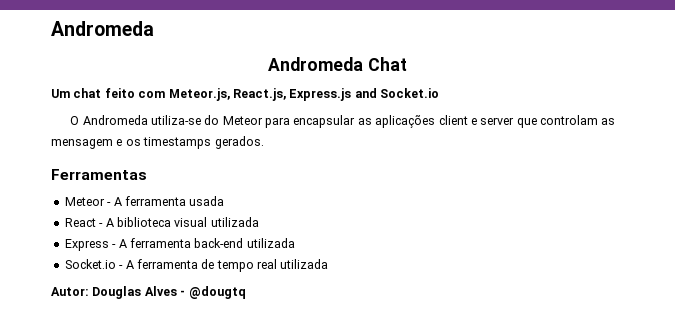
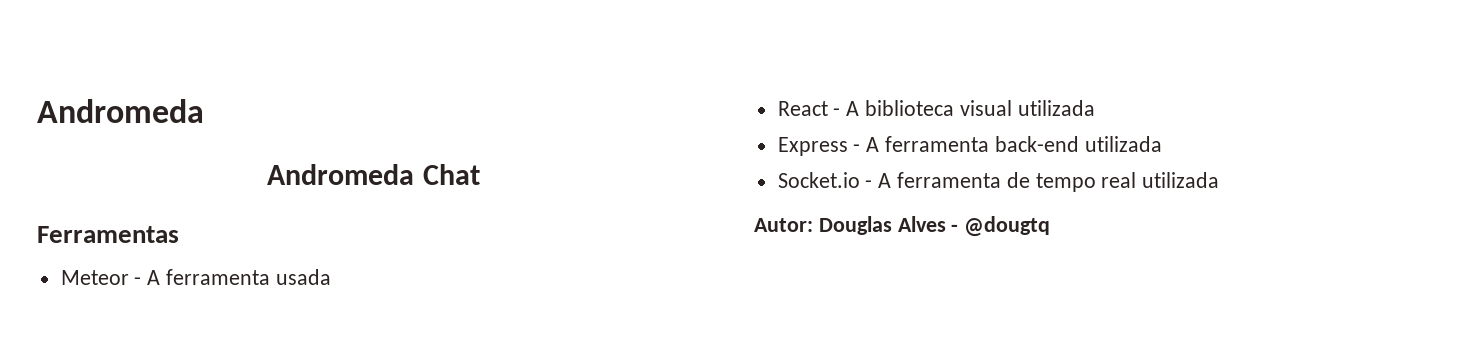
- Um chat feito com Meteor.js, React.js, Express.js and Socket.io
- O Andromeda utiliza-se do Meteor para encapsular as aplicações client e server que controlam as mensagem e os timestamps gerados.

